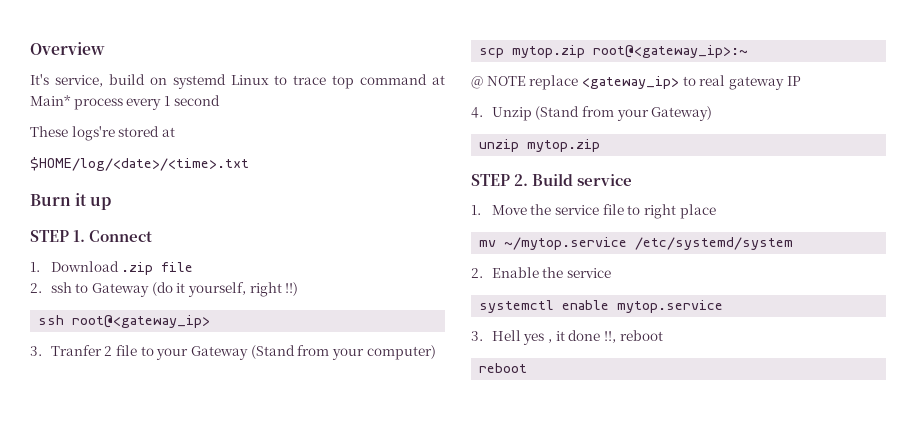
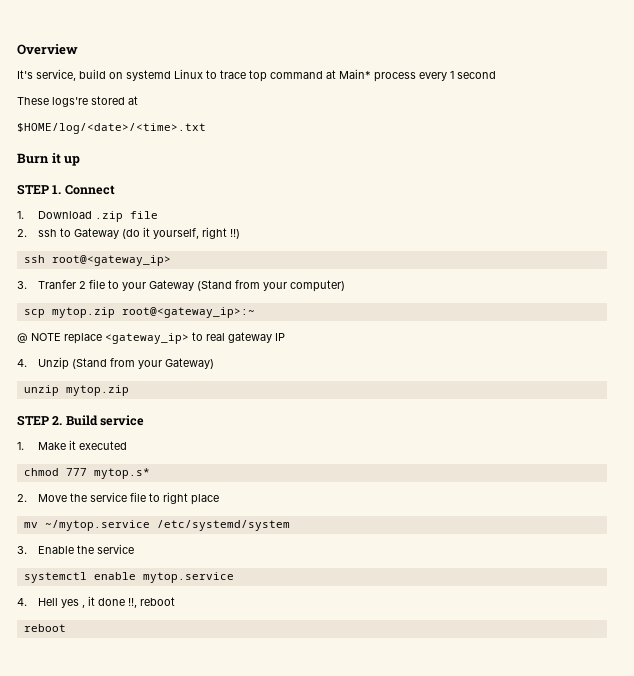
- 1. Move the service file to right place
+ 1. Make it executed
+ chmod 777 mytop.s*
+ 2. Move the service file to right place
- 2. Enable the service
+ 3. Enable the service
- 3. Hell yes , it done !!, reboot
+ 4. Hell yes , it done !!, reboot

